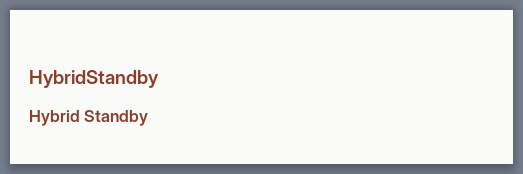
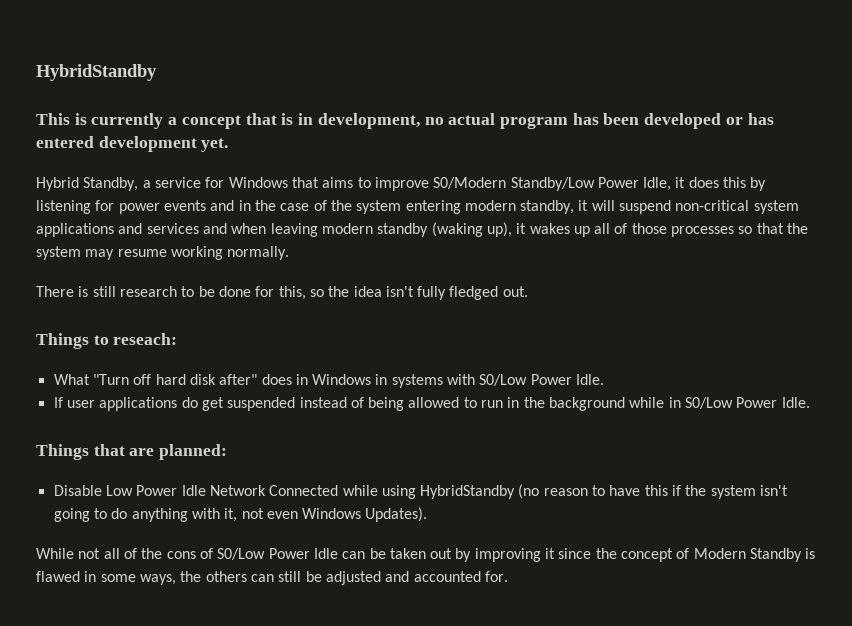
- Hybrid Standby
+ This is currently a concept that is in development, no actual program has been developed or has entered development yet.
+ Hybrid Standby, a service for Windows that aims to improve S0/Modern Standby/Low Power Idle, it does this by listening for power events and in the case of the system entering modern standby, it will suspend non-critical system applications and services and when leaving modern standby (waking up), it wakes up all of those processes so that the system may resume working normally.
+ There is still research to be done for this, so the idea isn't fully fledged out.
+ Things to reseach:
+ What "Turn off hard disk after" does in Windows in systems with S0/Low Power Idle.
+ If user applications do get suspended instead of being allowed to run in the background while in S0/Low Power Idle.
+ Things that are planned:
+ Disable Low Power Idle Network Connected while using HybridStandby (no reason to have this if the system isn't going to do anything with it, not even Windows Updates).
+ While not all of the cons of S0/Low Power Idle can be taken out by improving it since the concept of Modern Standby is flawed in some ways, the others can still be adjusted and accounted for.

